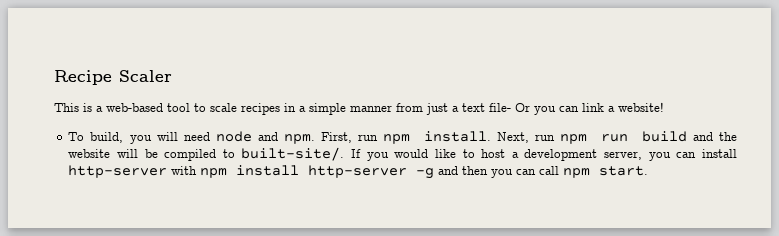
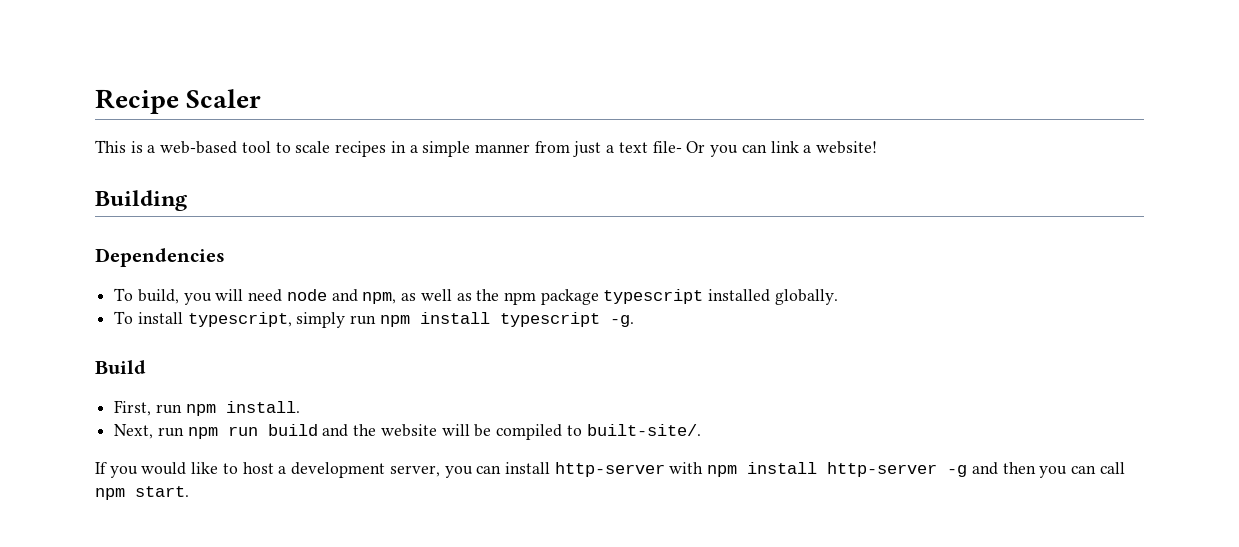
+ Building
+ Dependencies
- To build, you will need node and npm. First, run npm install. Next, run npm run build and the website will be compiled to built-site/. If you would like to host a development server, you can install http-server with npm install http-server -g and then you can call npm start.
+ To build, you will need node and npm, as well as the npm package typescript installed globally.
+ To install typescript, simply run npm install typescript -g.
+ Build
+ First, run npm install.
+ Next, run npm run build and the website will be compiled to built-site/.
+ If you would like to host a development server, you can install http-server with npm install http-server -g and then you can call npm start.

